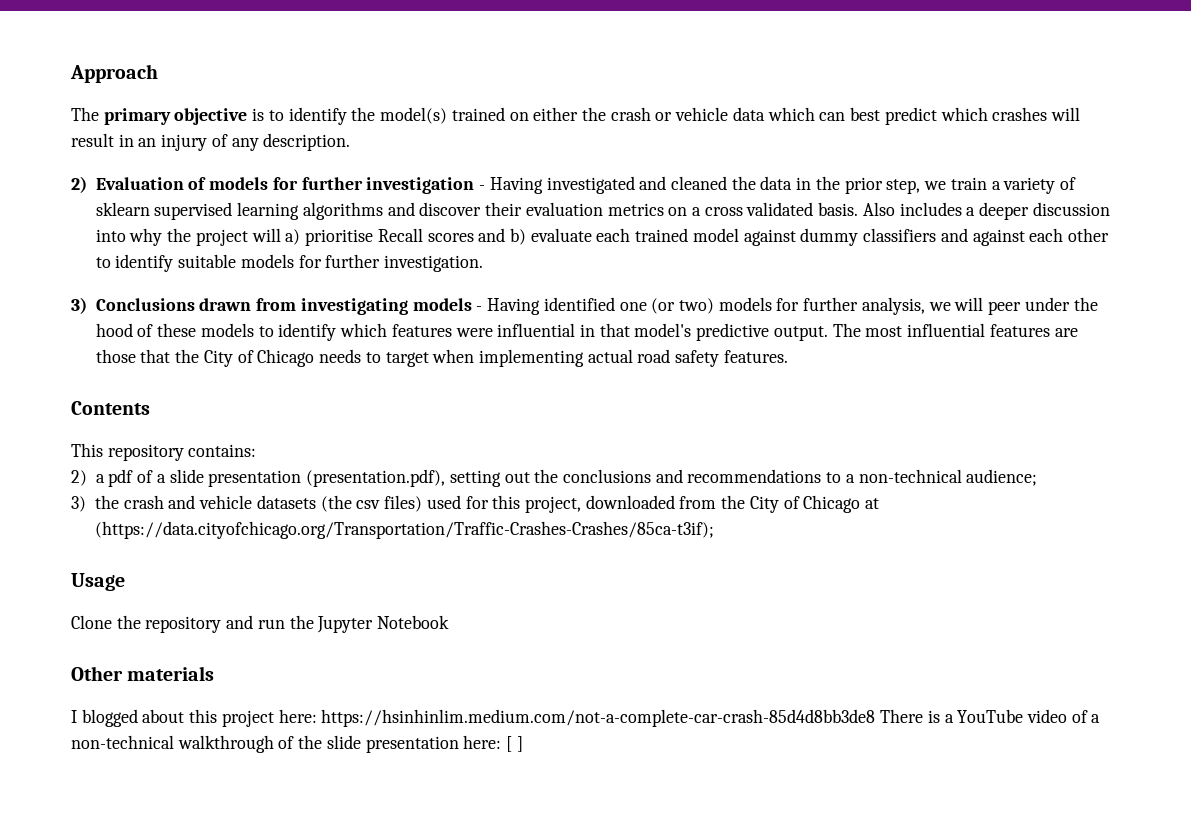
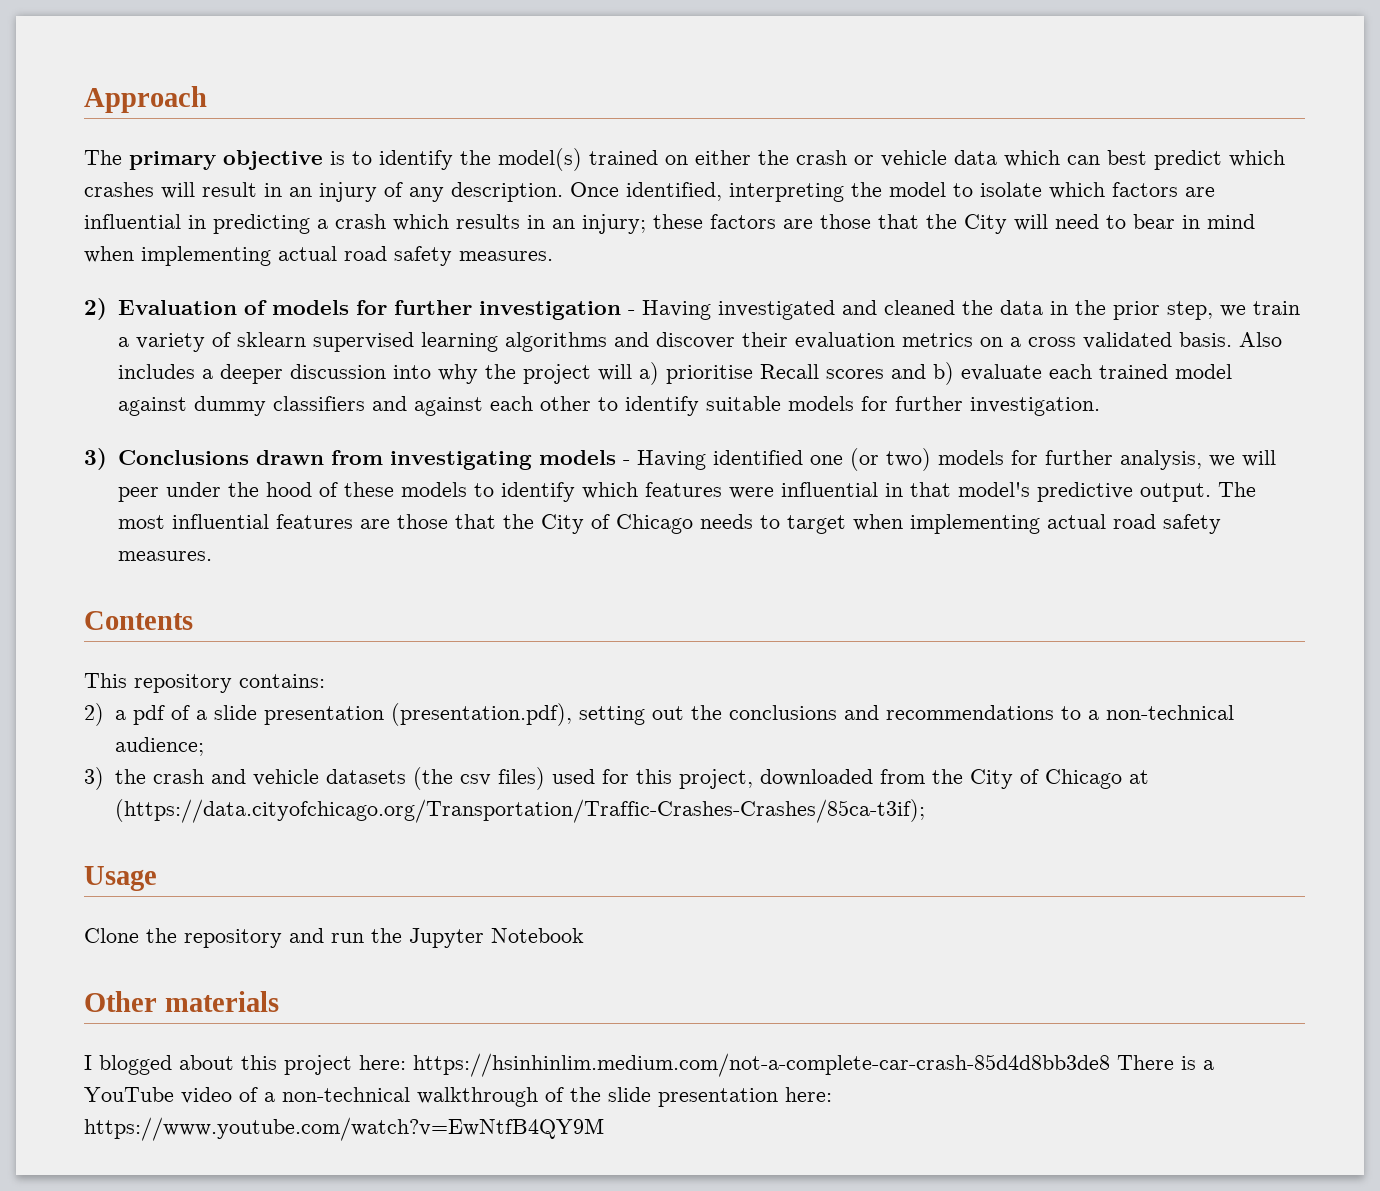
+ Once identified, interpreting the model to isolate which factors are influential in predicting a crash which results in an injury; these factors are those that the City will need to bear in mind when implementing actual road safety measures.
- The most influential features are those that the City of Chicago needs to target when implementing actual road safety features.
+ The most influential features are those that the City of Chicago needs to target when implementing actual road safety measures.
- I blogged about this project here: https://hsinhinlim.medium.com/not-a-complete-car-crash-85d4d8bb3de8 There is a YouTube video of a non-technical walkthrough of the slide presentation here: [ ]
+ I blogged about this project here: https://hsinhinlim.medium.com/not-a-complete-car-crash-85d4d8bb3de8 There is a YouTube video of a non-technical walkthrough of the slide presentation here: https://www.youtube.com/watch?v=EwNtfB4QY9M

